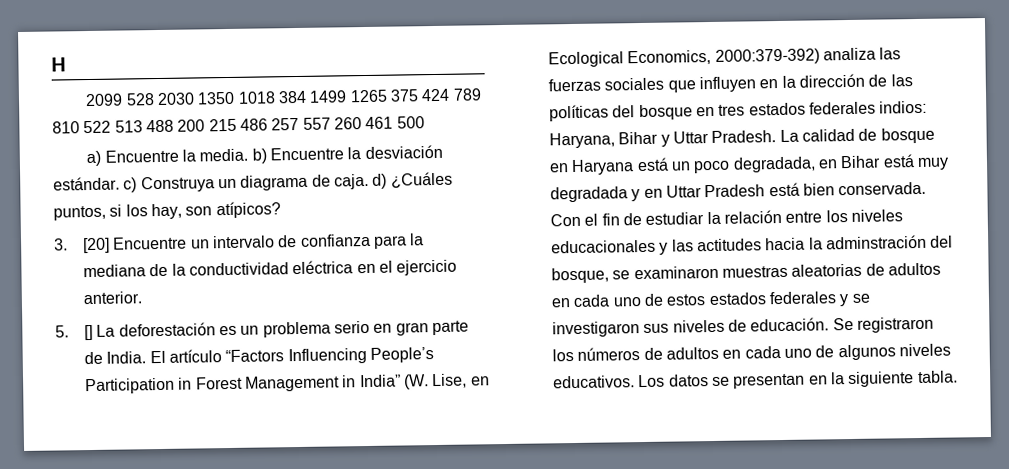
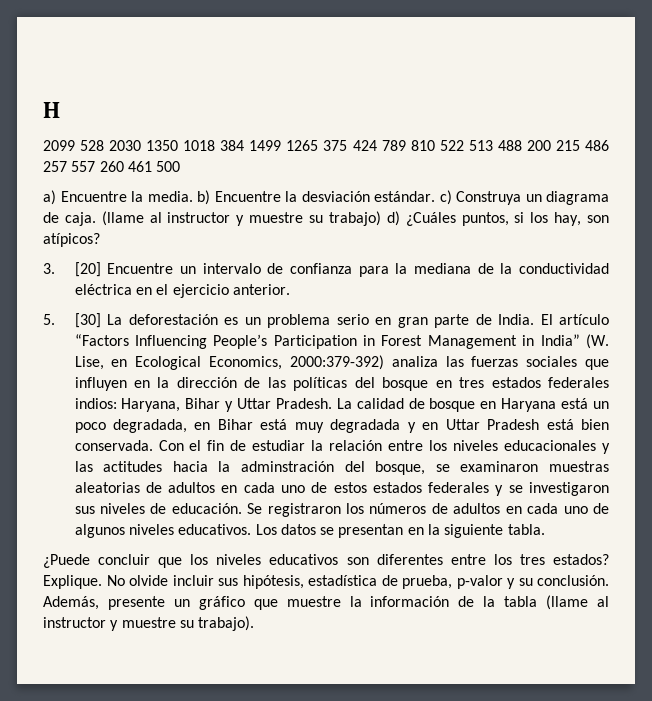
- a) Encuentre la media. b) Encuentre la desviación estándar. c) Construya un diagrama de caja. d) ¿Cuáles puntos, si los hay, son atípicos?
+ a) Encuentre la media. b) Encuentre la desviación estándar. c) Construya un diagrama de caja. (llame al instructor y muestre su trabajo) d) ¿Cuáles puntos, si los hay, son atípicos?
- 5. [] La deforestación es un problema serio en gran parte de India.
+ 5. [30] La deforestación es un problema serio en gran parte de India.
+ ¿Puede concluir que los niveles educativos son diferentes entre los tres estados? Explique. No olvide incluir sus hipótesis, estadística de prueba, p-valor y su conclusión. Además, presente un gráfico que muestre la información de la tabla (llame al instructor y muestre su trabajo).

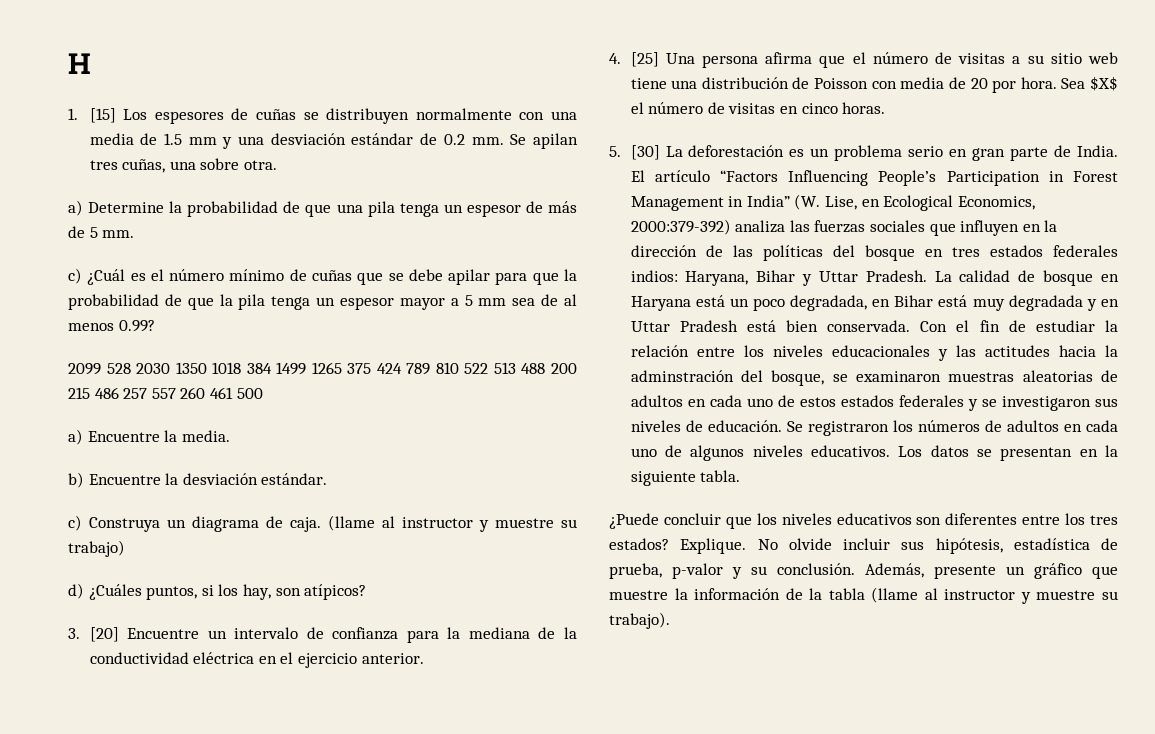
+ 1. [15] Los espesores de cuñas se distribuyen normalmente con una media de 1.5 mm y una desviación estándar de 0.2 mm. Se apilan tres cuñas, una sobre otra.
+ a) Determine la probabilidad de que una pila tenga un espesor de más de 5 mm.
+ c) ¿Cuál es el número mínimo de cuñas que se debe apilar para que la probabilidad de que la pila tenga un espesor mayor a 5 mm sea de al menos 0.99?
- a) Encuentre la media. b) Encuentre la desviación estándar. c) Construya un diagrama de caja.
+ a) Encuentre la media.
+ b) Encuentre la desviación estándar.
+ c) Construya un diagrama de caja.
- (llame al instructor y muestre su trabajo) d) ¿Cuáles puntos, si los hay, son atípicos?
+ (llame al instructor y muestre su trabajo)
+ d) ¿Cuáles puntos, si los hay, son atípicos?
+ 4. [25] Una persona afirma que el número de visitas a su sitio web tiene una distribución de Poisson con media de 20 por hora. Sea $X$ el número de visitas en cinco horas.

